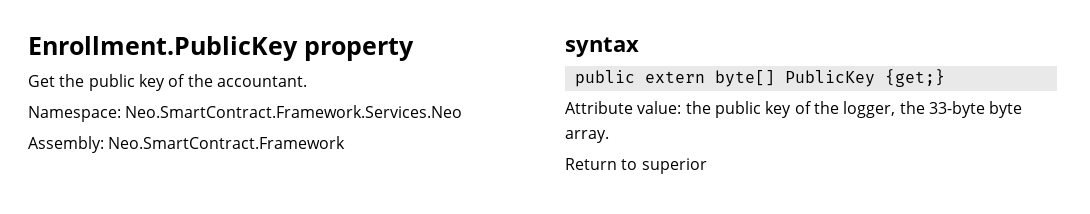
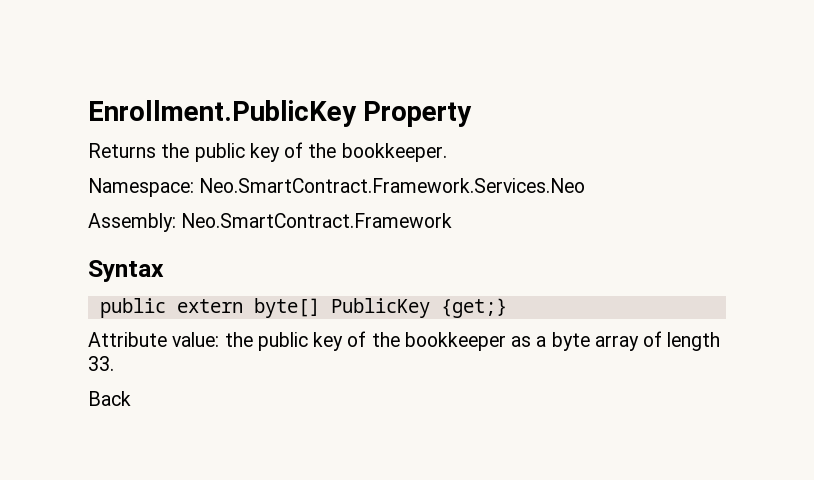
- Enrollment.PublicKey property
- Get the public key of the accountant.
+ Enrollment.PublicKey Property
+ Returns the public key of the bookkeeper.
- syntax
+ Syntax
- Attribute value: the public key of the logger, the 33-byte byte array.
- Return to superior
+ Attribute value: the public key of the bookkeeper as a byte array of length 33.
+ Back

